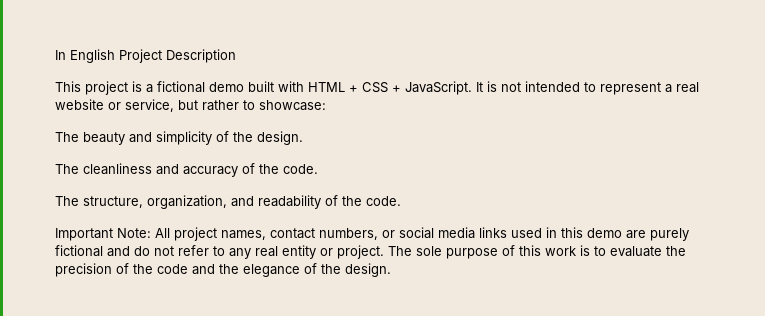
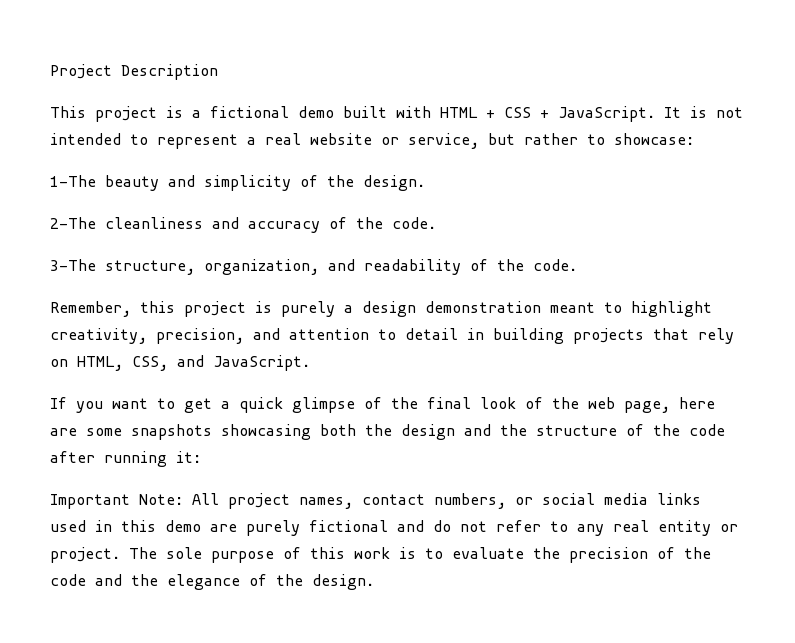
- In English Project Description
+ Project Description
- The beauty and simplicity of the design.
+ 1-The beauty and simplicity of the design.
- The cleanliness and accuracy of the code.
+ 2-The cleanliness and accuracy of the code.
- The structure, organization, and readability of the code.
+ 3-The structure, organization, and readability of the code.
+ Remember, this project is purely a design demonstration meant to highlight creativity, precision, and attention to detail in building projects that rely on HTML, CSS, and JavaScript.
+ If you want to get a quick glimpse of the final look of the web page, here are some snapshots showcasing both the design and the structure of the code after running it:

